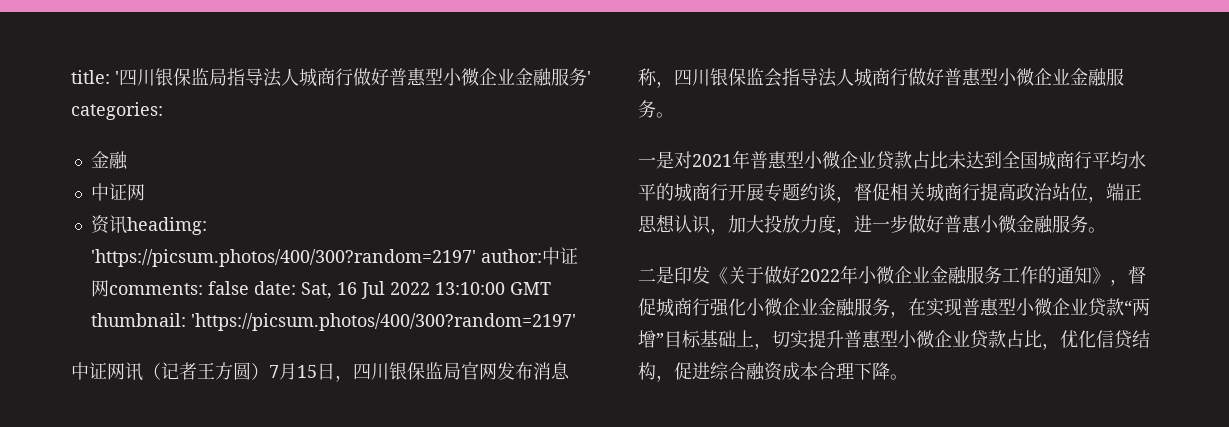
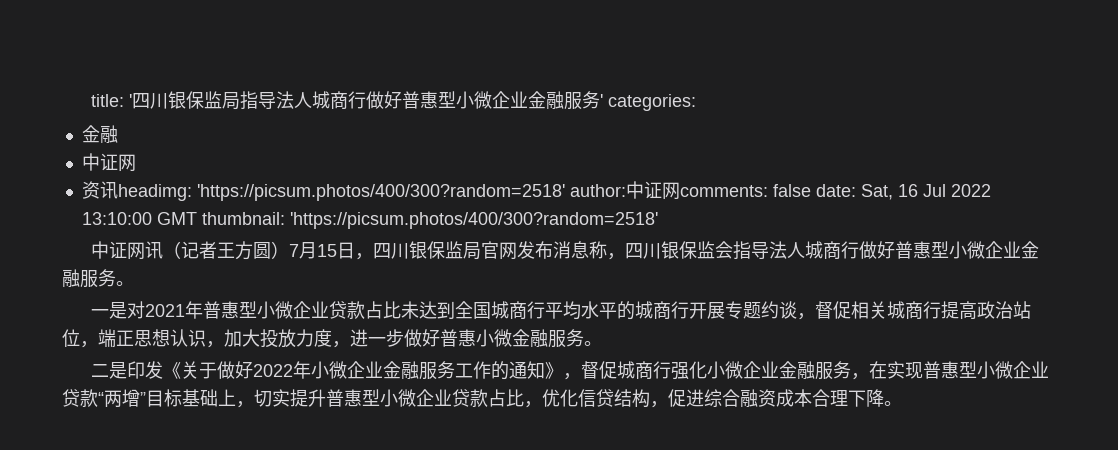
- 资讯headimg: 'https://picsum.photos/400/300?random=2197' author:中证网comments: false date: Sat, 16 Jul 2022 13:10:00 GMT thumbnail: 'https://picsum.photos/400/300?random=2197'
+ 资讯headimg: 'https://picsum.photos/400/300?random=2518' author:中证网comments: false date: Sat, 16 Jul 2022 13:10:00 GMT thumbnail: 'https://picsum.photos/400/300?random=2518'

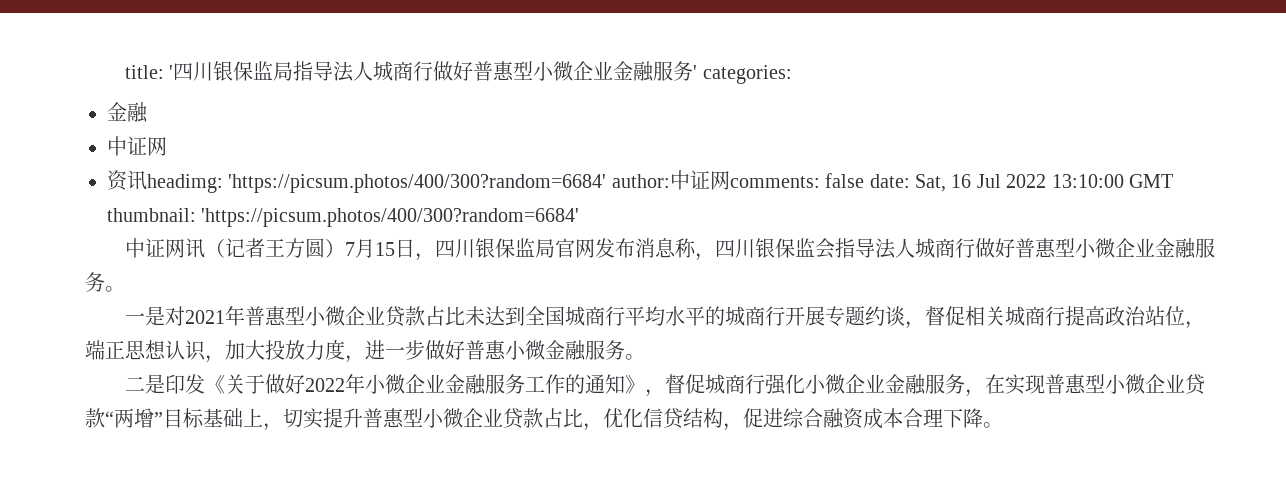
- 资讯headimg: 'https://picsum.photos/400/300?random=2518' author:中证网comments: false date: Sat, 16 Jul 2022 13:10:00 GMT thumbnail: 'https://picsum.photos/400/300?random=2518'
+ 资讯headimg: 'https://picsum.photos/400/300?random=6684' author:中证网comments: false date: Sat, 16 Jul 2022 13:10:00 GMT thumbnail: 'https://picsum.photos/400/300?random=6684'

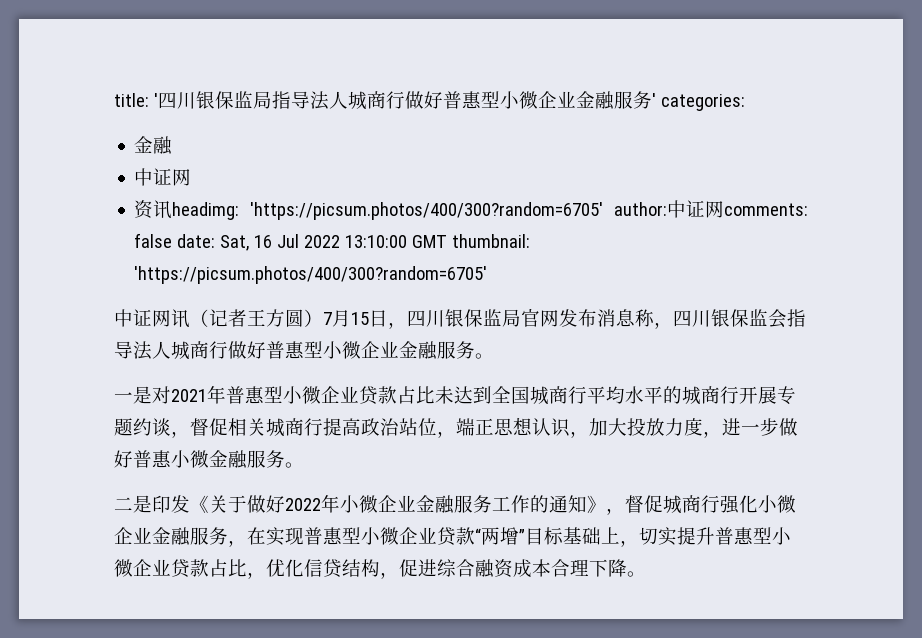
- 资讯headimg: 'https://picsum.photos/400/300?random=6684' author:中证网comments: false date: Sat, 16 Jul 2022 13:10:00 GMT thumbnail: 'https://picsum.photos/400/300?random=6684'
+ 资讯headimg: 'https://picsum.photos/400/300?random=6705' author:中证网comments: false date: Sat, 16 Jul 2022 13:10:00 GMT thumbnail: 'https://picsum.photos/400/300?random=6705'

